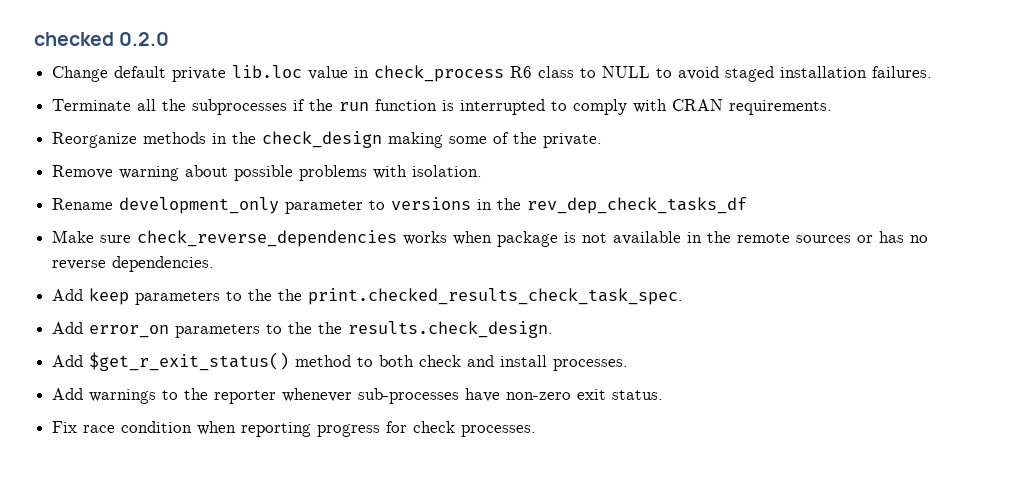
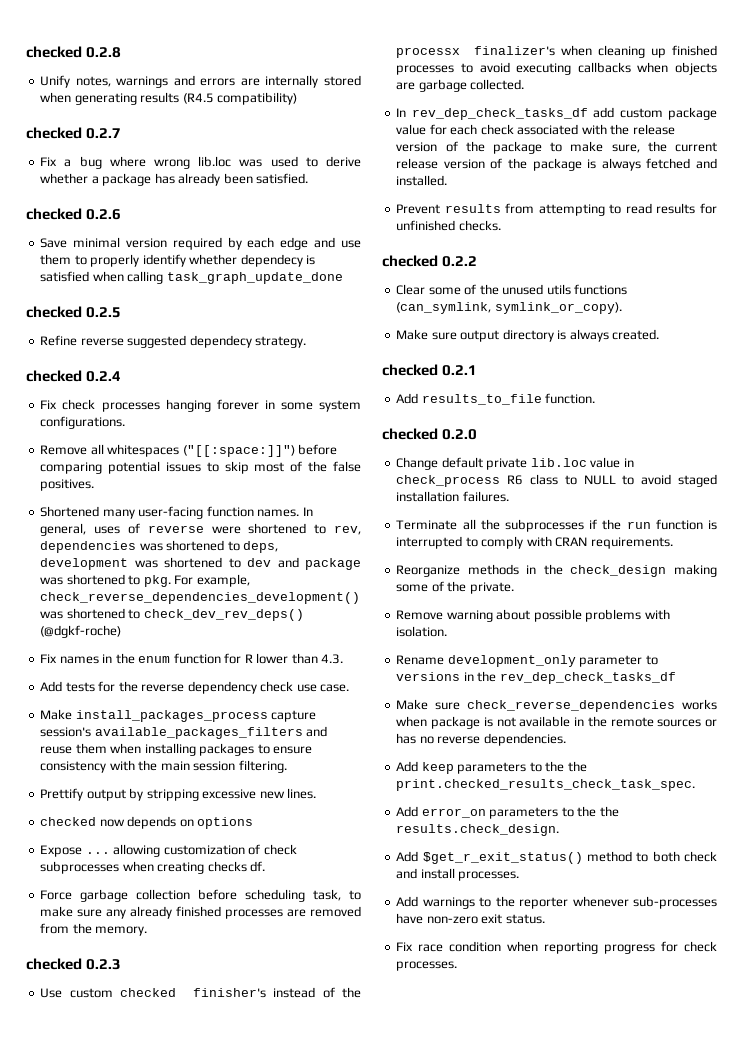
+ checked 0.2.8
+ Unify notes, warnings and errors are internally stored when generating results (R4.5 compatibility)
+ checked 0.2.7
+ Fix a bug where wrong lib.loc was used to derive whether a package has already been satisfied.
+ checked 0.2.6
+ Save minimal version required by each edge and use them to properly identify whether dependecy is satisfied when calling task_graph_update_done
+ checked 0.2.5
+ Refine reverse suggested dependecy strategy.
+ checked 0.2.4
+ Fix check processes hanging forever in some system configurations.
+ Remove all whitespaces ("[[:space:]]") before comparing potential issues to skip most of the false positives.
+ Shortened many user-facing function names. In general, uses of reverse were shortened to rev, dependencies was shortened to deps, development was shortened to dev and package was shortened to pkg. For example, check_reverse_dependencies_development() was shortened to check_dev_rev_deps() (@dgkf-roche)
+ Fix names in the enum function for R lower than 4.3.
+ Add tests for the reverse dependency check use case.
+ Make install_packages_process capture session's available_packages_filters and reuse them when installing packages to ensure consistency with the main session filtering.
+ Prettify output by stripping excessive new lines.
+ checked now depends on options
+ Expose ... allowing customization of check subprocesses when creating checks df.
+ Force garbage collection before scheduling task, to make sure any already finished processes are removed from the memory.
+ checked 0.2.3
+ Use custom checked finisher's instead of the processx finalizer's when cleaning up finished processes to avoid executing callbacks when objects are garbage collected.
+ In rev_dep_check_tasks_df add custom package value for each check associated with the release version of the package to make sure, the current release version of the package is always fetched and installed.
+ Prevent results from attempting to read results for unfinished checks.
+ checked 0.2.2
+ Clear some of the unused utils functions (can_symlink, symlink_or_copy).
+ Make sure output directory is always created.
+ checked 0.2.1
+ Add results_to_file function.

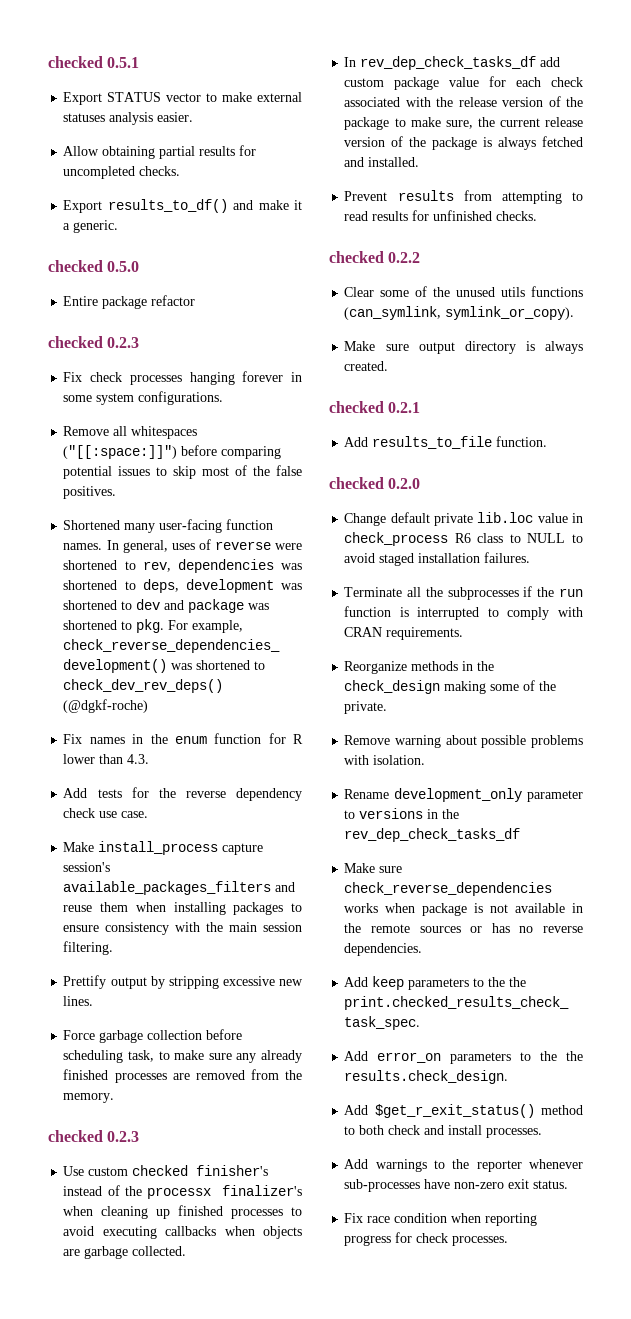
- checked 0.2.8
- Unify notes, warnings and errors are internally stored when generating results (R4.5 compatibility)
- checked 0.2.7
- Fix a bug where wrong lib.loc was used to derive whether a package has already been satisfied.
- checked 0.2.6
- Save minimal version required by each edge and use them to properly identify whether dependecy is satisfied when calling task_graph_update_done
- checked 0.2.5
- Refine reverse suggested dependecy strategy.
- checked 0.2.4
+ checked 0.5.1
+ Export STATUS vector to make external statuses analysis easier.
+ Allow obtaining partial results for uncompleted checks.
+ Export results_to_df() and make it a generic.
+ checked 0.5.0
+ Entire package refactor
+ checked 0.2.3
- Make install_packages_process capture session's available_packages_filters and reuse them when installing packages to ensure consistency with the main session filtering.
+ Make install_process capture session's available_packages_filters and reuse them when installing packages to ensure consistency with the main session filtering.
- checked now depends on options
- Expose ... allowing customization of check subprocesses when creating checks df.

